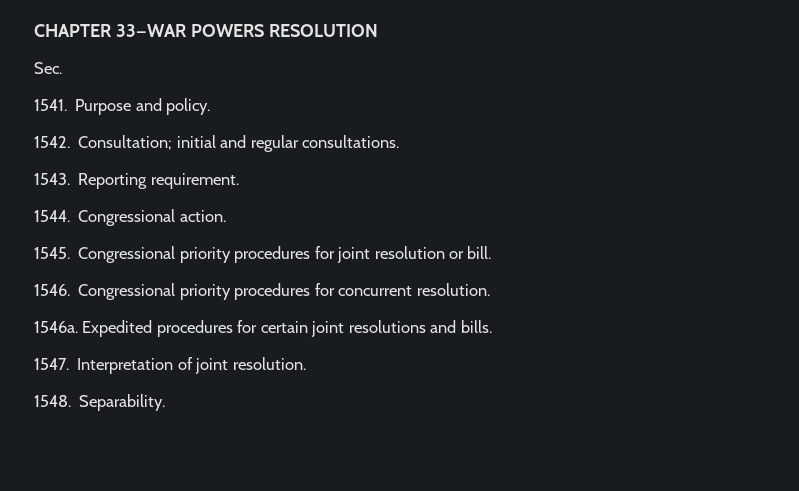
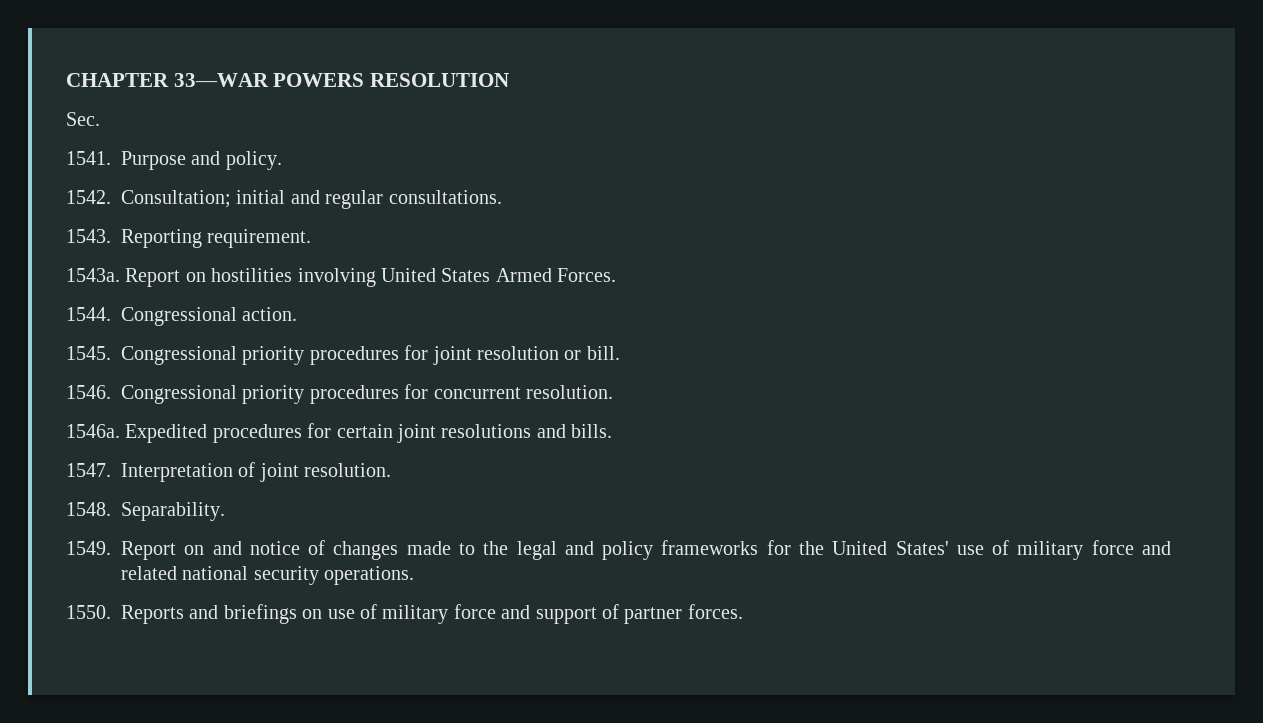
+ 1543a. Report on hostilities involving United States Armed Forces.
+ 1549. Report on and notice of changes made to the legal and policy frameworks for the United States' use of military force and related national security operations.
+ 1550. Reports and briefings on use of military force and support of partner forces.

